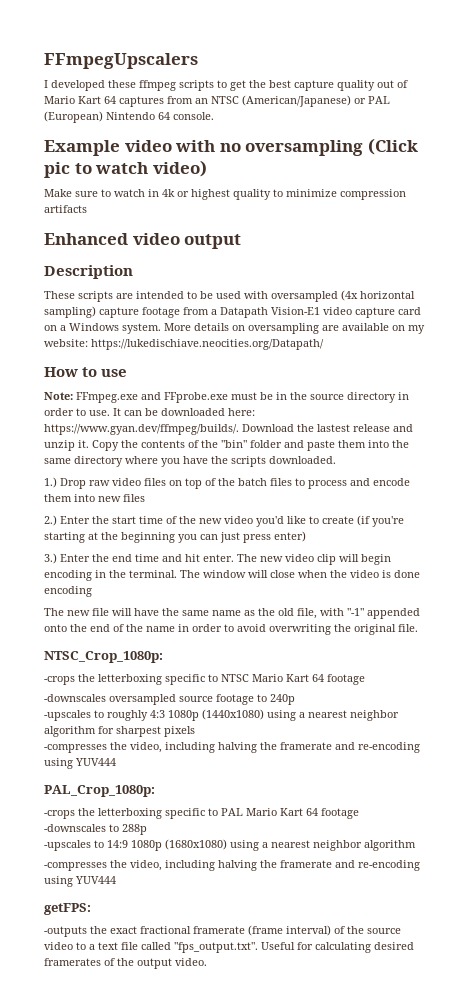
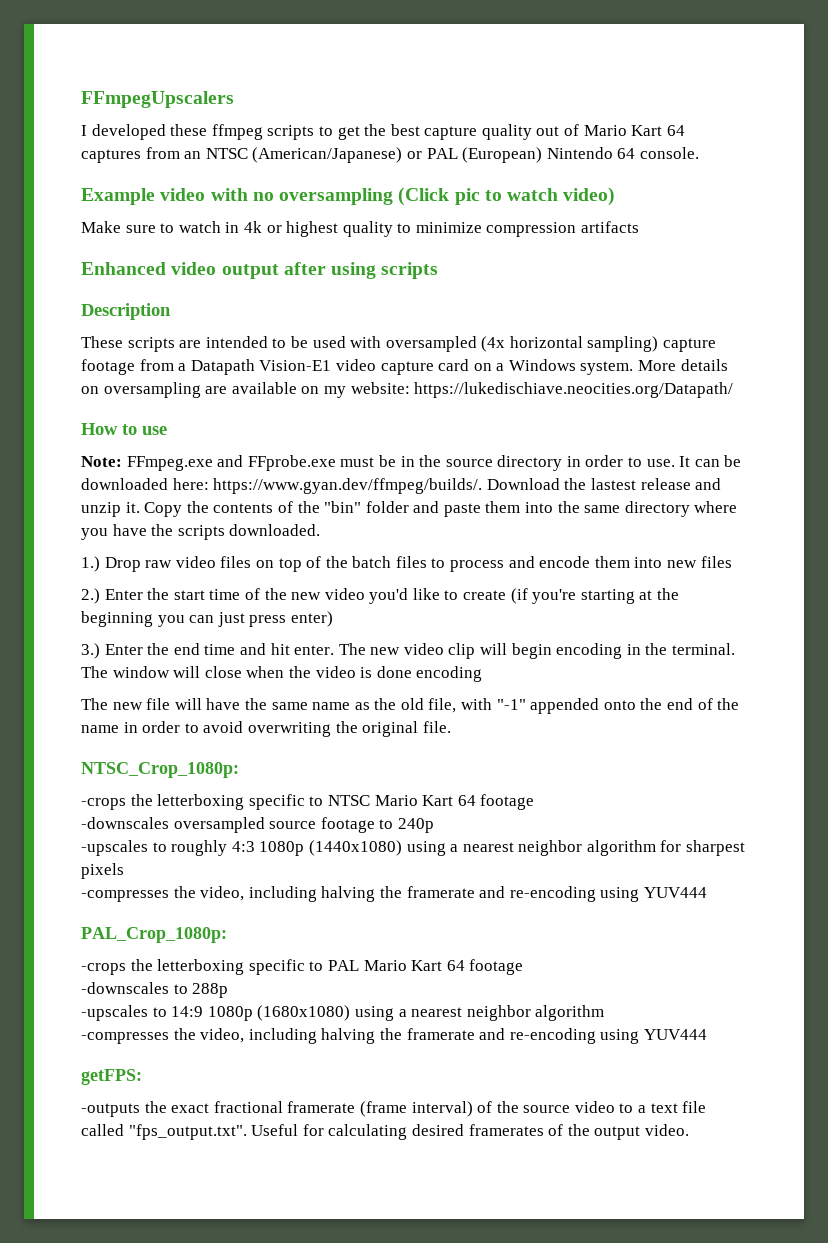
- Enhanced video output
+ Enhanced video output after using scripts

